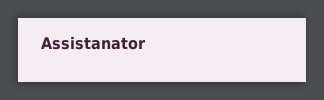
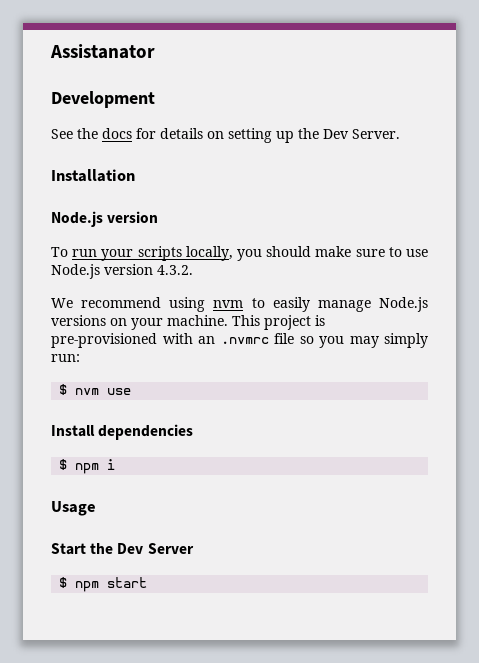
+ Development
+ See the docs for details on setting up the Dev Server.
+ Installation
+ Node.js version
+ To run your scripts locally, you should make sure to use Node.js version 4.3.2.
+ We recommend using nvm to easily manage Node.js versions on your machine. This project is pre-provisioned with an .nvmrc file so you may simply run:
+ $ nvm use
+ Install dependencies
+ $ npm i
+ Usage
+ Start the Dev Server
+ $ npm start

